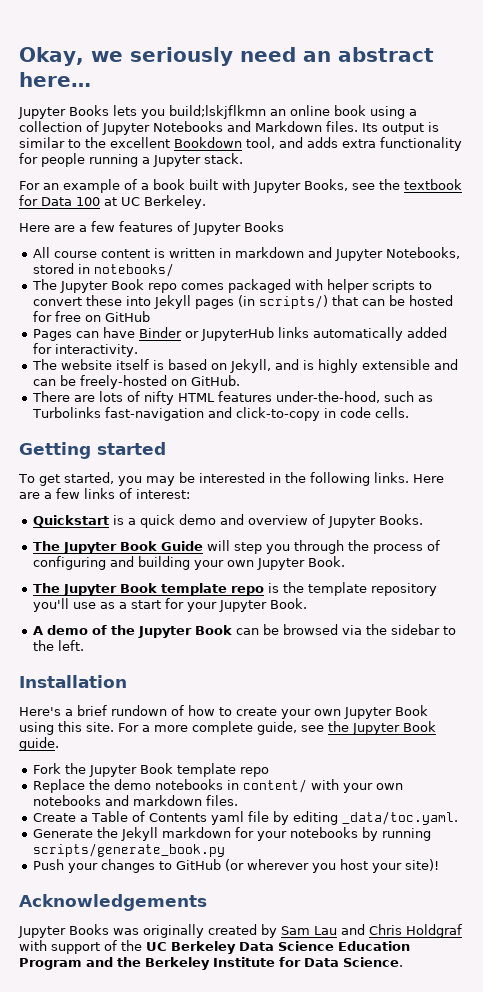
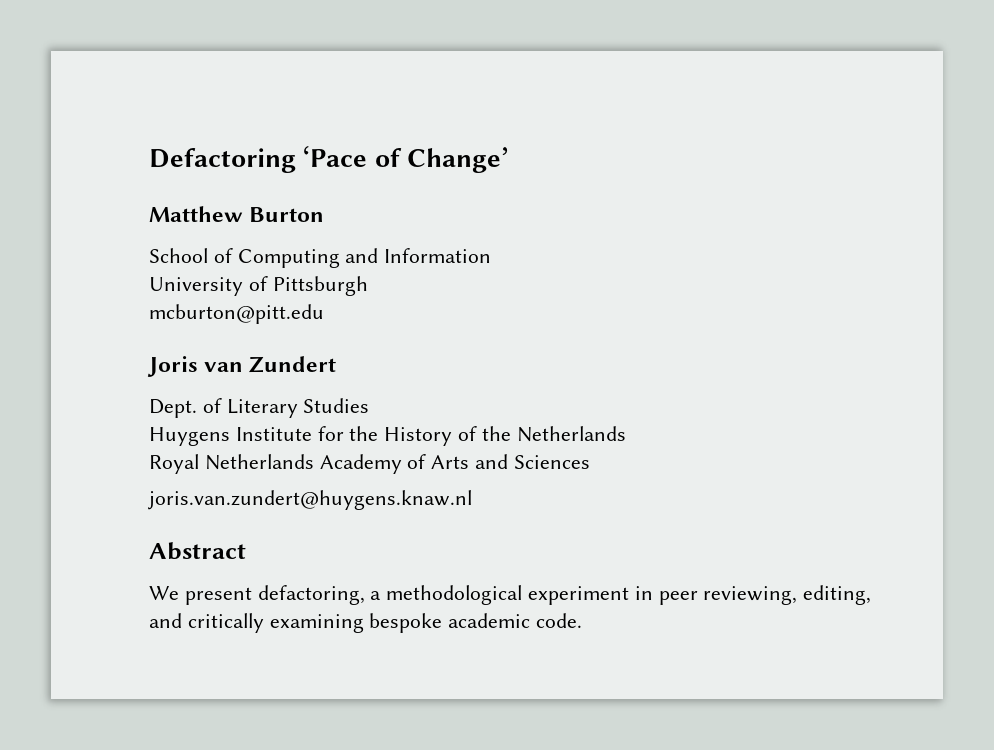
- Okay, we seriously need an abstract here…
- Jupyter Books lets you build;lskjflkmn an online book using a collection of Jupyter Notebooks and Markdown files. Its output is similar to the excellent Bookdown tool, and adds extra functionality for people running a Jupyter stack.
- For an example of a book built with Jupyter Books, see the textbook for Data 100 at UC Berkeley.
- Here are a few features of Jupyter Books
- All course content is written in markdown and Jupyter Notebooks, stored in notebooks/
- The Jupyter Book repo comes packaged with helper scripts to convert these into Jekyll pages (in scripts/) that can be hosted for free on GitHub
- Pages can have Binder or JupyterHub links automatically added for interactivity.
- The website itself is based on Jekyll, and is highly extensible and can be freely-hosted on GitHub.
- There are lots of nifty HTML features under-the-hood, such as Turbolinks fast-navigation and click-to-copy in code cells.
- Getting started
- To get started, you may be interested in the following links. Here are a few links of interest:
- Quickstart is a quick demo and overview of Jupyter Books.
- The Jupyter Book Guide will step you through the process of configuring and building your own Jupyter Book.
- The Jupyter Book template repo is the template repository you'll use as a start for your Jupyter Book.
- A demo of the Jupyter Book can be browsed via the sidebar to the left.
- Installation
- Here's a brief rundown of how to create your own Jupyter Book using this site. For a more complete guide, see the Jupyter Book guide.
- Fork the Jupyter Book template repo
- Replace the demo notebooks in content/ with your own notebooks and markdown files.
- Create a Table of Contents yaml file by editing _data/toc.yaml.
- Generate the Jekyll markdown for your notebooks by running scripts/generate_book.py
- Push your changes to GitHub (or wherever you host your site)!
- Acknowledgements
- Jupyter Books was originally created by Sam Lau and Chris Holdgraf with support of the UC Berkeley Data Science Education Program and the Berkeley Institute for Data Science.
+ Defactoring ‘Pace of Change’
+ Matthew Burton
+ School of Computing and Information
+ University of Pittsburgh
+ mcburton@pitt.edu
+ Joris van Zundert
+ Dept. of Literary Studies
+ Huygens Institute for the History of the Netherlands
+ Royal Netherlands Academy of Arts and Sciences
+ joris.van.zundert@huygens.knaw.nl
+ Abstract
+ We present defactoring, a methodological experiment in peer reviewing, editing, and critically examining bespoke academic code.

